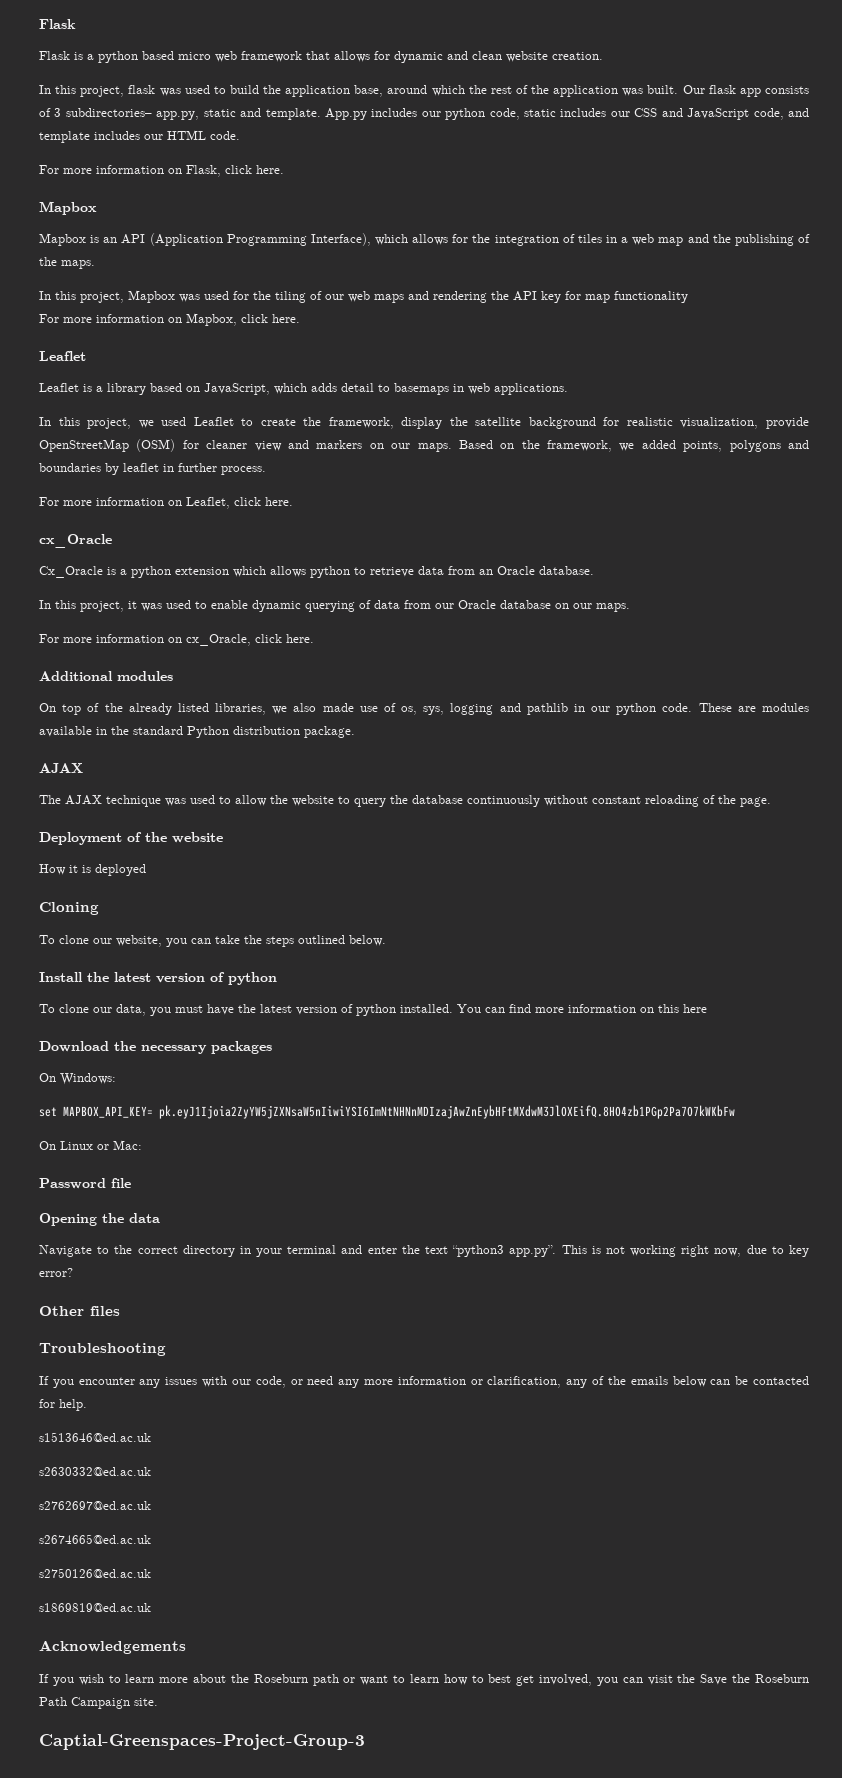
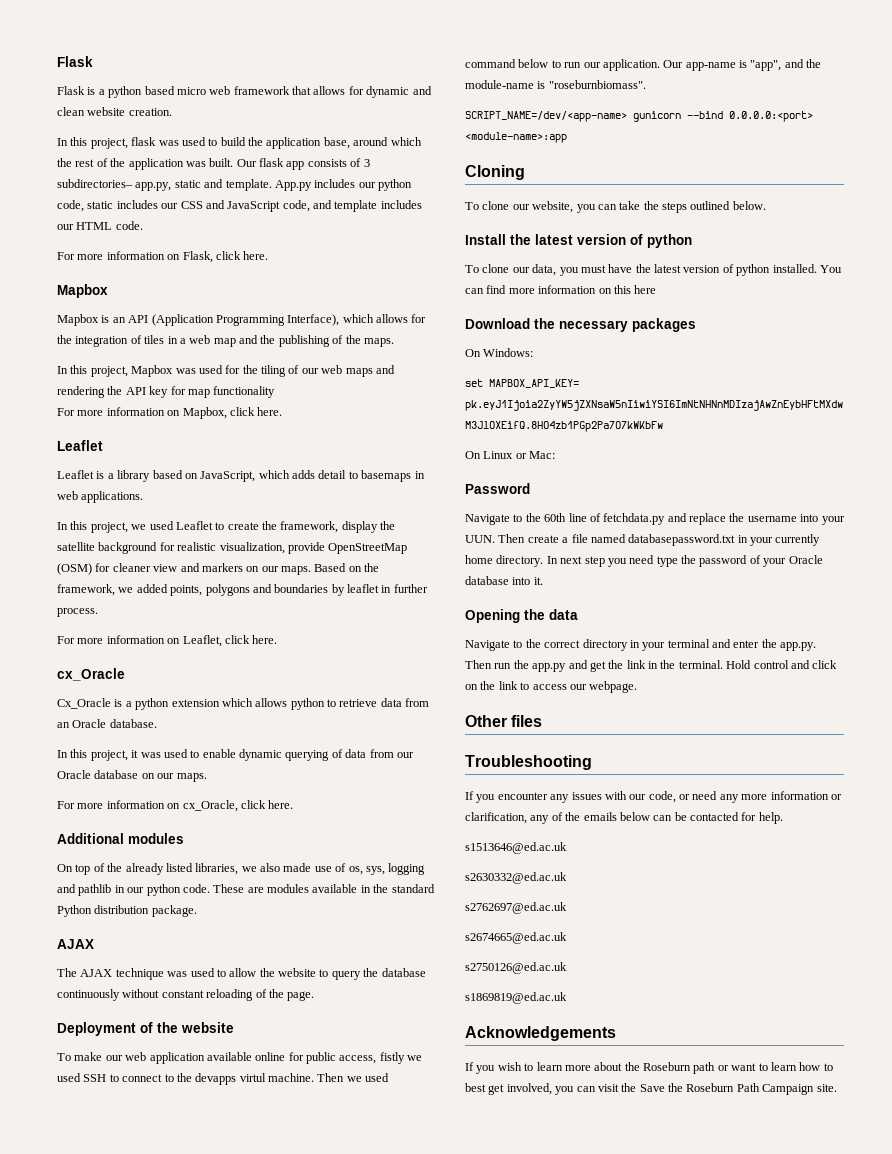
- How it is deployed
+ To make our web application available online for public access, fistly we used SSH to connect to the devapps virtul machine. Then we used command below to run our application. Our app-name is "app", and the module-name is "roseburnbiomass".
+ SCRIPT_NAME=/dev/<app-name> gunicorn --bind 0.0.0.0:<port> <module-name>:app
- Password file
+ Password
+ Navigate to the 60th line of fetchdata.py and replace the username into your UUN. Then create a file named databasepassword.txt in your currently home directory. In next step you need type the password of your Oracle database into it.
- Navigate to the correct directory in your terminal and enter the text “python3 app.py”. This is not working right now, due to key error?
+ Navigate to the correct directory in your terminal and enter the app.py. Then run the app.py and get the link in the terminal. Hold control and click on the link to access our webpage.
- Captial-Greenspaces-Project-Group-3

